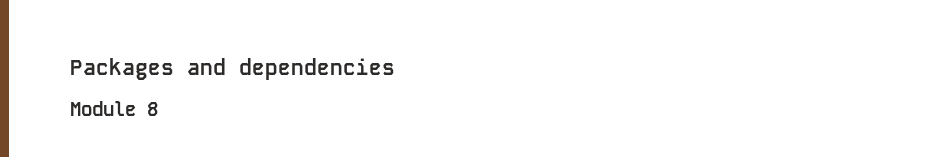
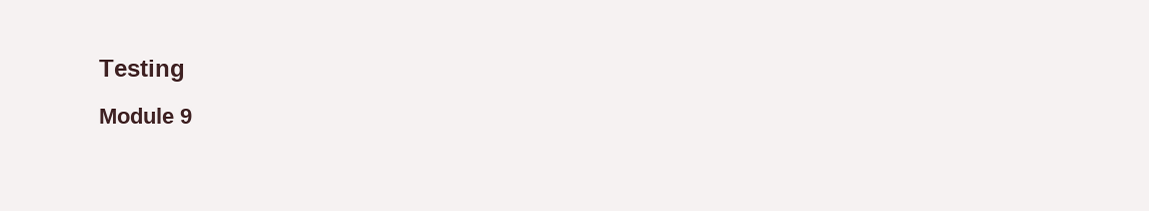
- Packages and dependencies
+ Testing
- Module 8
+ Module 9

